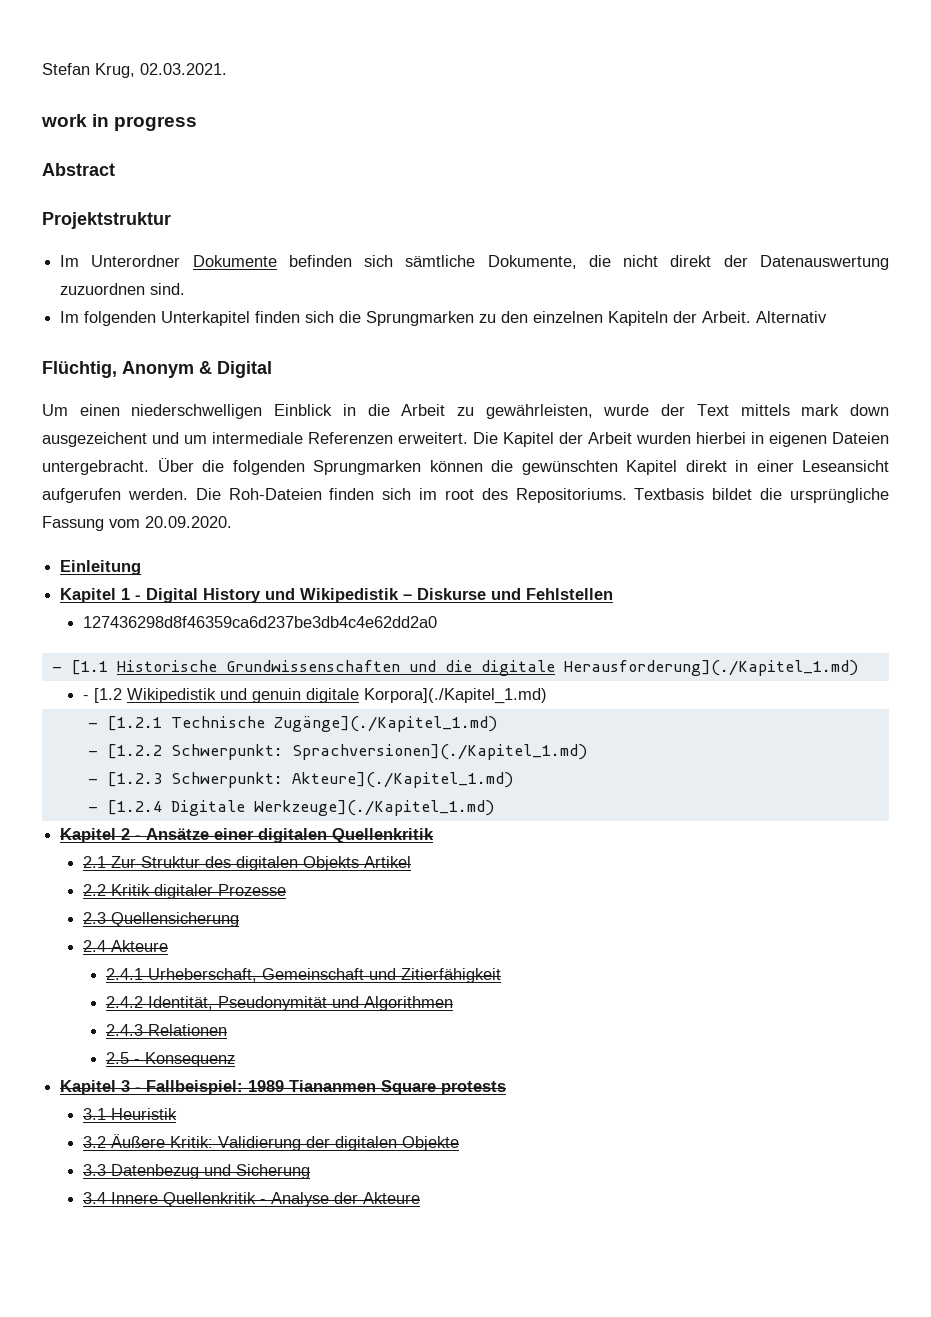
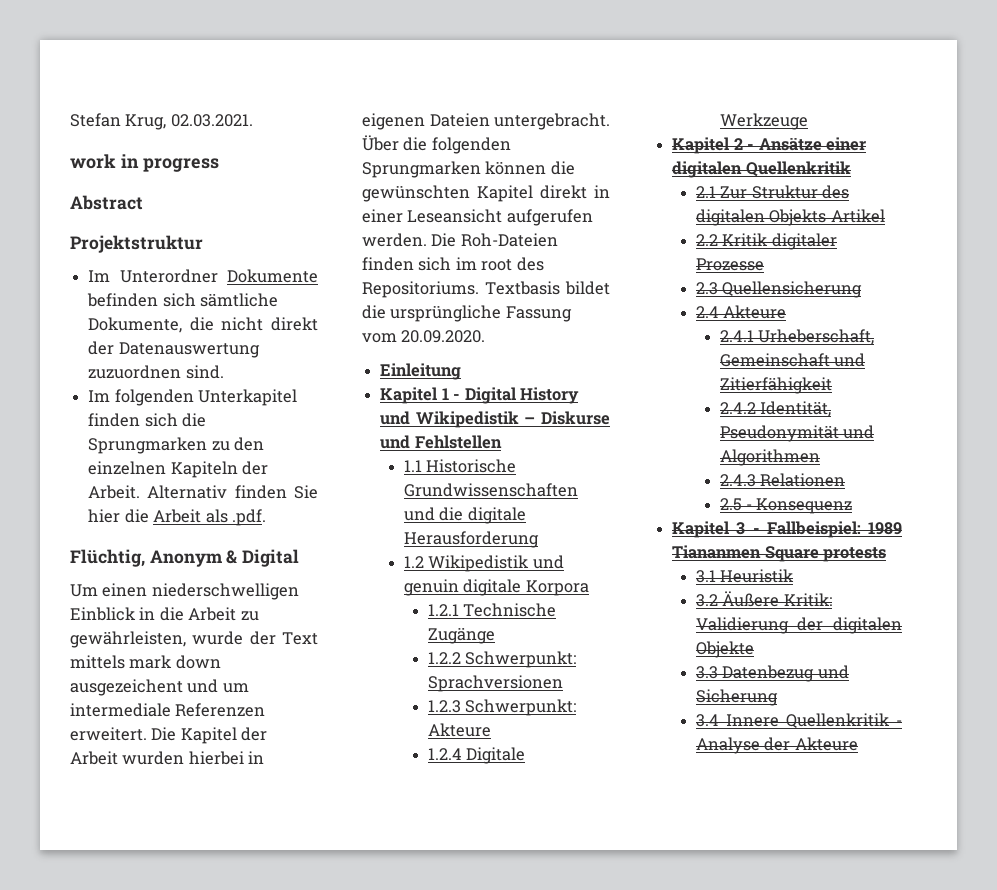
- Alternativ
+ Alternativ finden Sie hier die Arbeit als .pdf.
- 127436298d8f46359ca6d237be3db4c4e62dd2a0
- - [1.1 Historische Grundwissenschaften und die digitale Herausforderung](./Kapitel_1.md)
- - [1.2 Wikipedistik und genuin digitale Korpora](./Kapitel_1.md)
- - [1.2.1 Technische Zugänge](./Kapitel_1.md)
- - [1.2.2 Schwerpunkt: Sprachversionen](./Kapitel_1.md)
- - [1.2.3 Schwerpunkt: Akteure](./Kapitel_1.md)
- - [1.2.4 Digitale Werkzeuge](./Kapitel_1.md)
+ 1.1 Historische Grundwissenschaften und die digitale Herausforderung
+ 1.2 Wikipedistik und genuin digitale Korpora
+ 1.2.1 Technische Zugänge
+ 1.2.2 Schwerpunkt: Sprachversionen
+ 1.2.3 Schwerpunkt: Akteure
+ 1.2.4 Digitale Werkzeuge

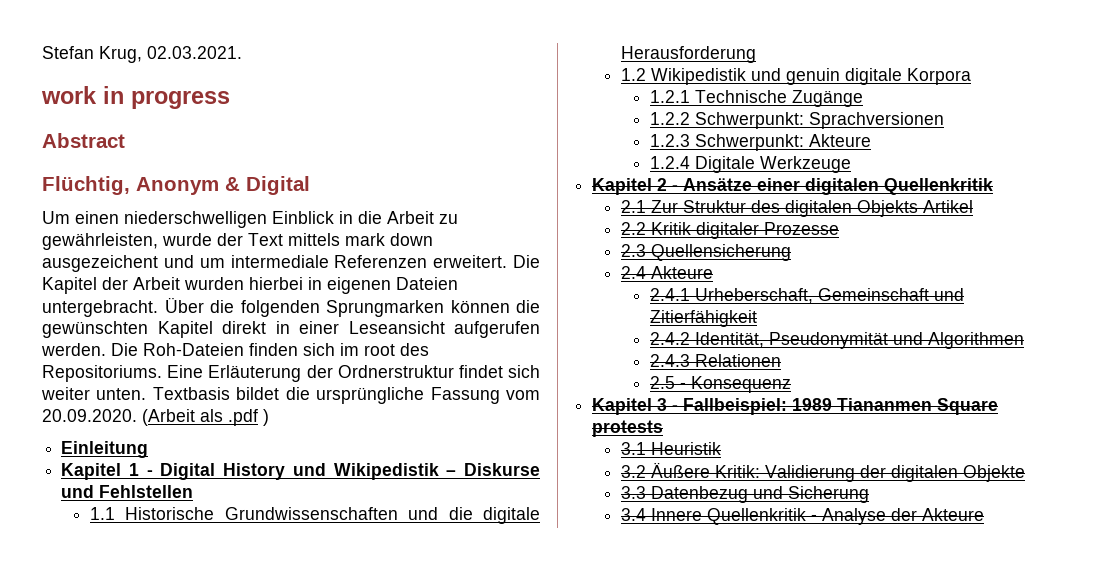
- Projektstruktur
- Im Unterordner Dokumente befinden sich sämtliche Dokumente, die nicht direkt der Datenauswertung zuzuordnen sind.
- Im folgenden Unterkapitel finden sich die Sprungmarken zu den einzelnen Kapiteln der Arbeit. Alternativ finden Sie hier die Arbeit als .pdf.
+ Eine Erläuterung der Ordnerstruktur findet sich weiter unten.
- Textbasis bildet die ursprüngliche Fassung vom 20.09.2020.
+ Textbasis bildet die ursprüngliche Fassung vom 20.09.2020. (Arbeit als .pdf )

